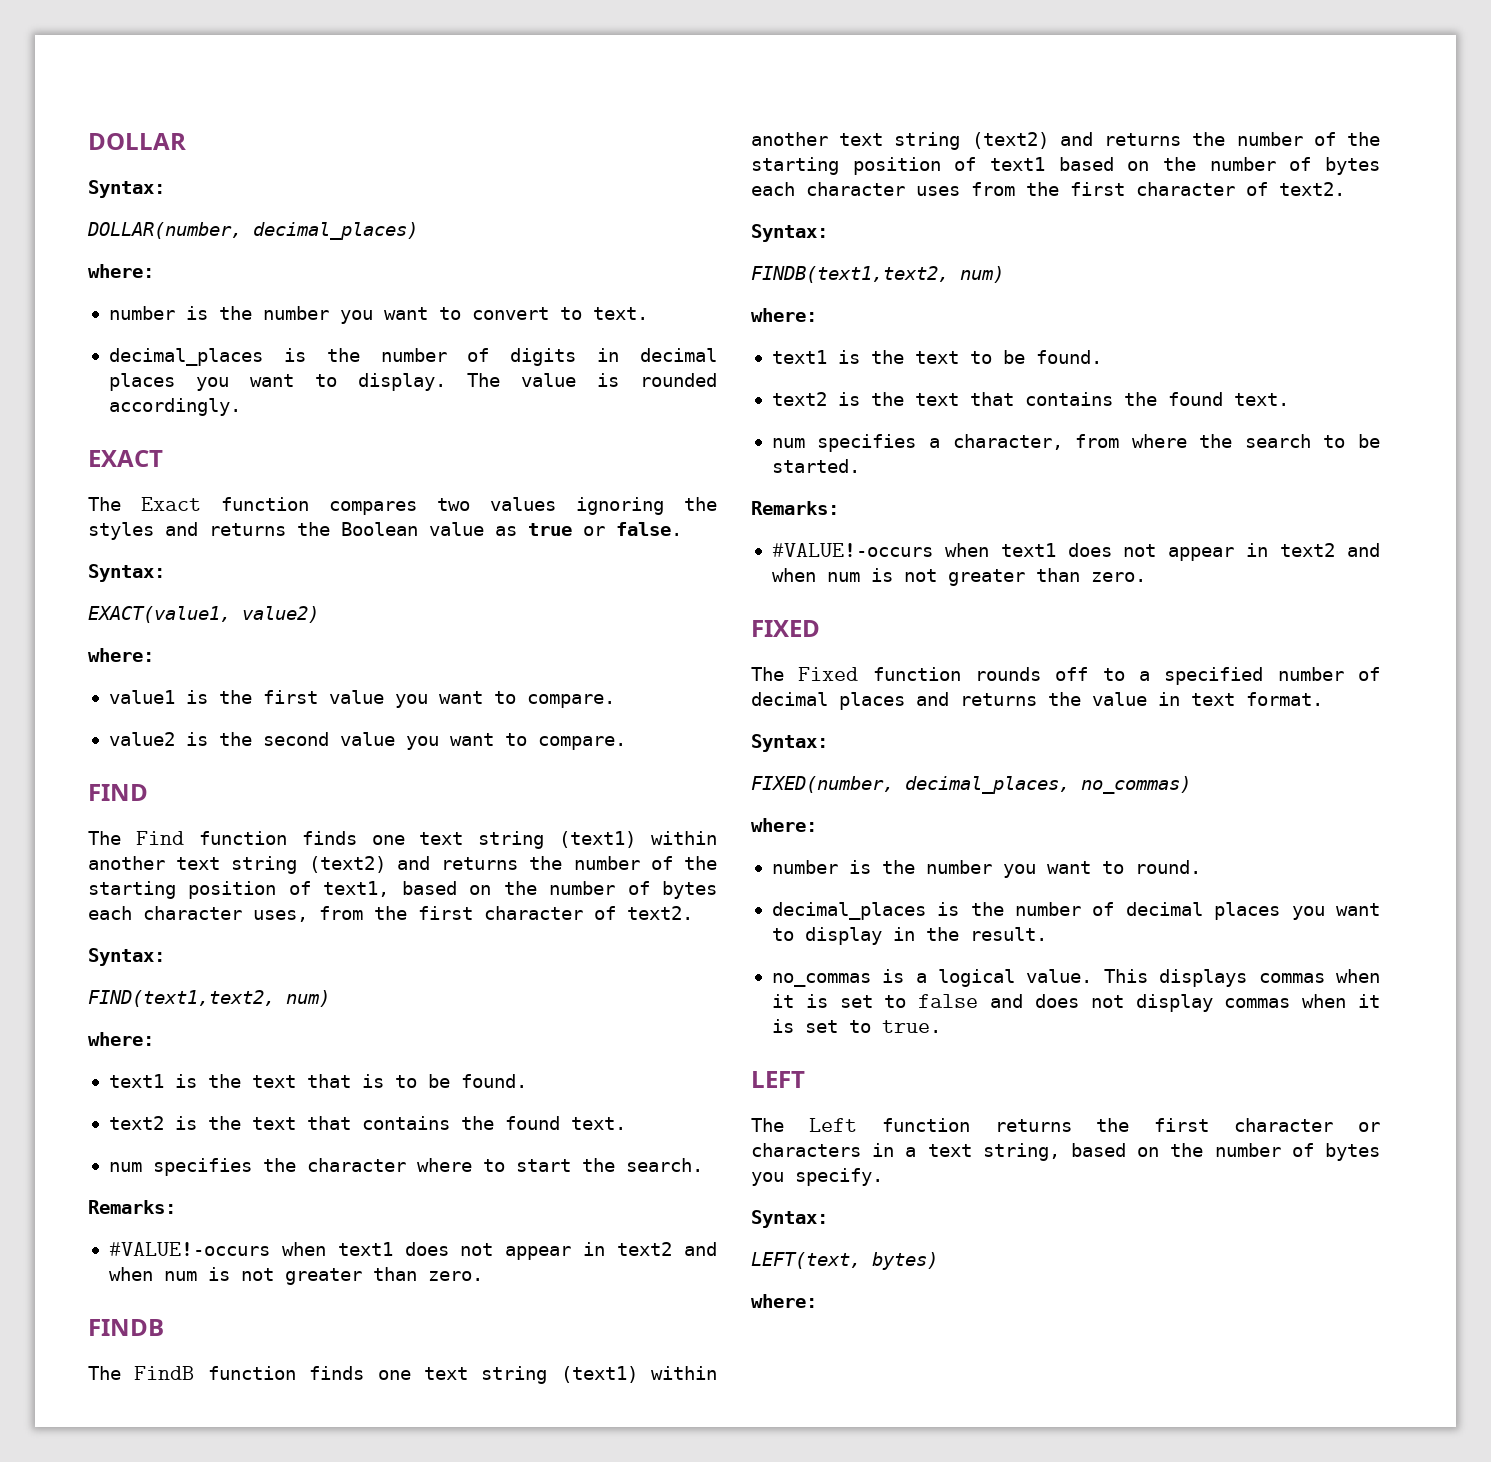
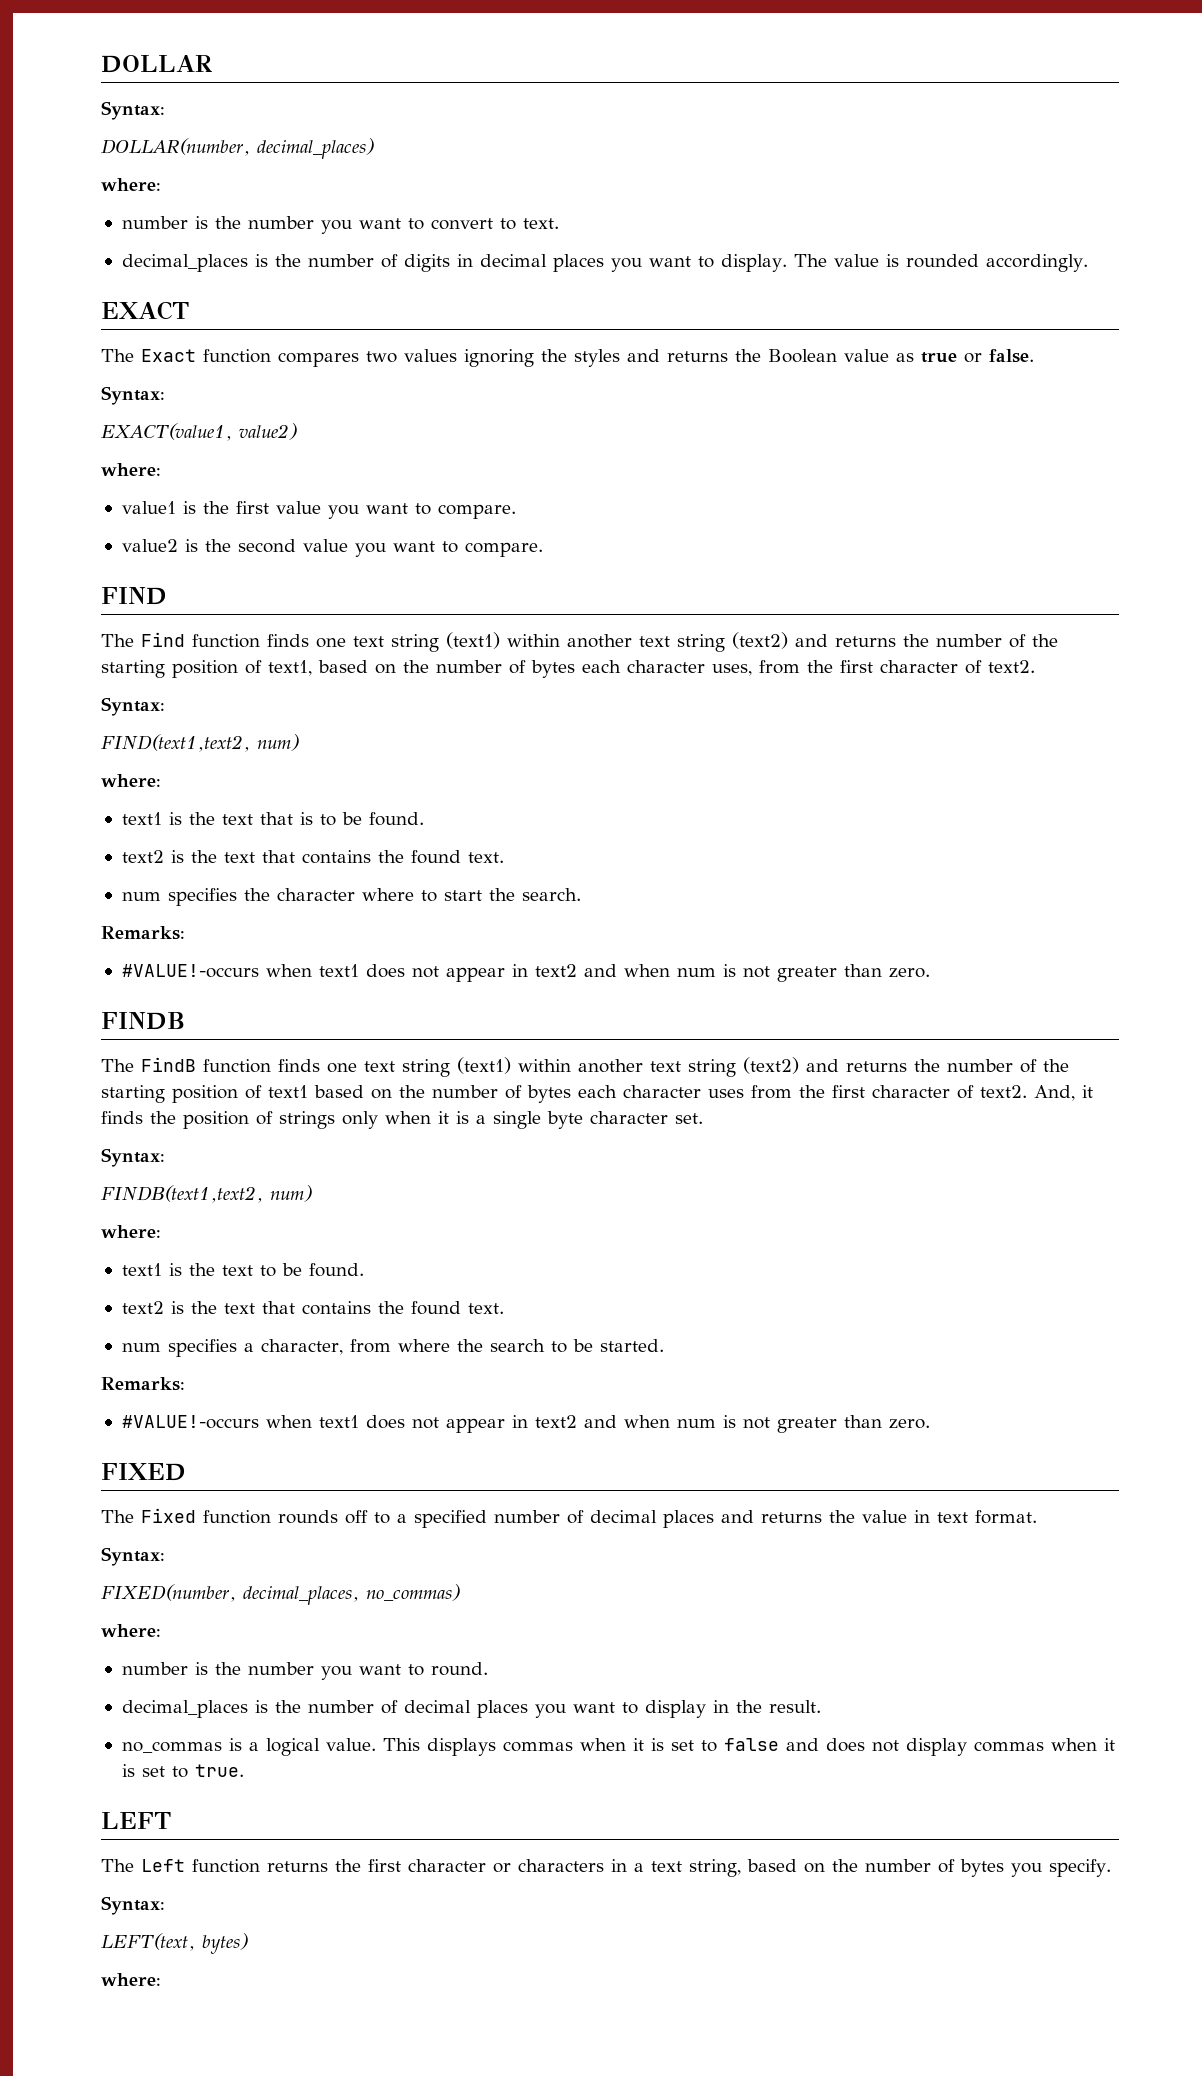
+ And, it finds the position of strings only when it is a single byte character set.

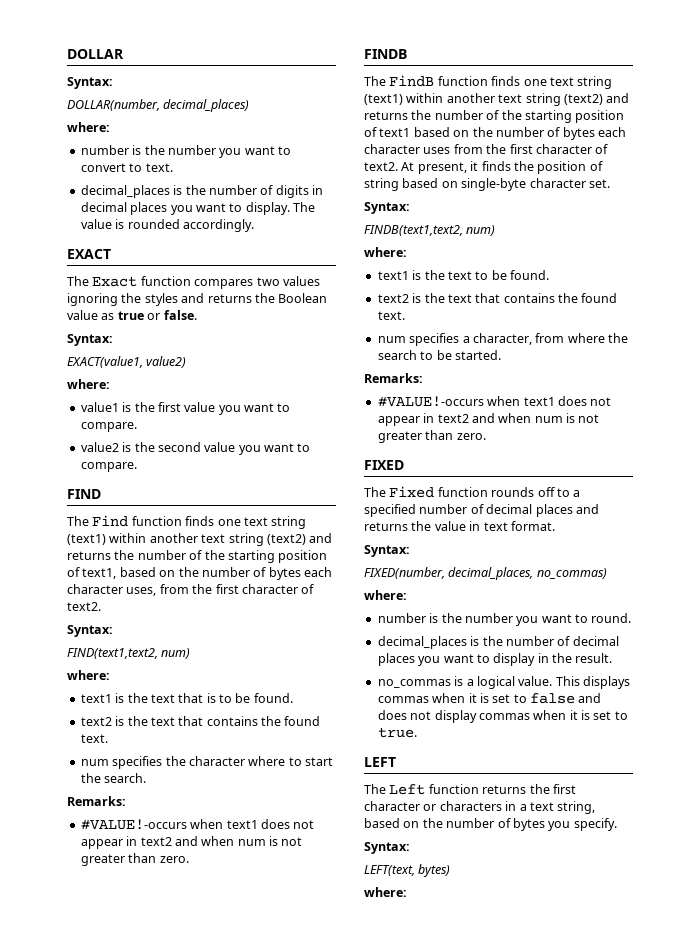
- And, it finds the position of strings only when it is a single byte character set.
+ At present, it finds the position of string based on single-byte character set.

